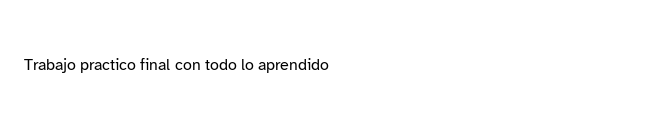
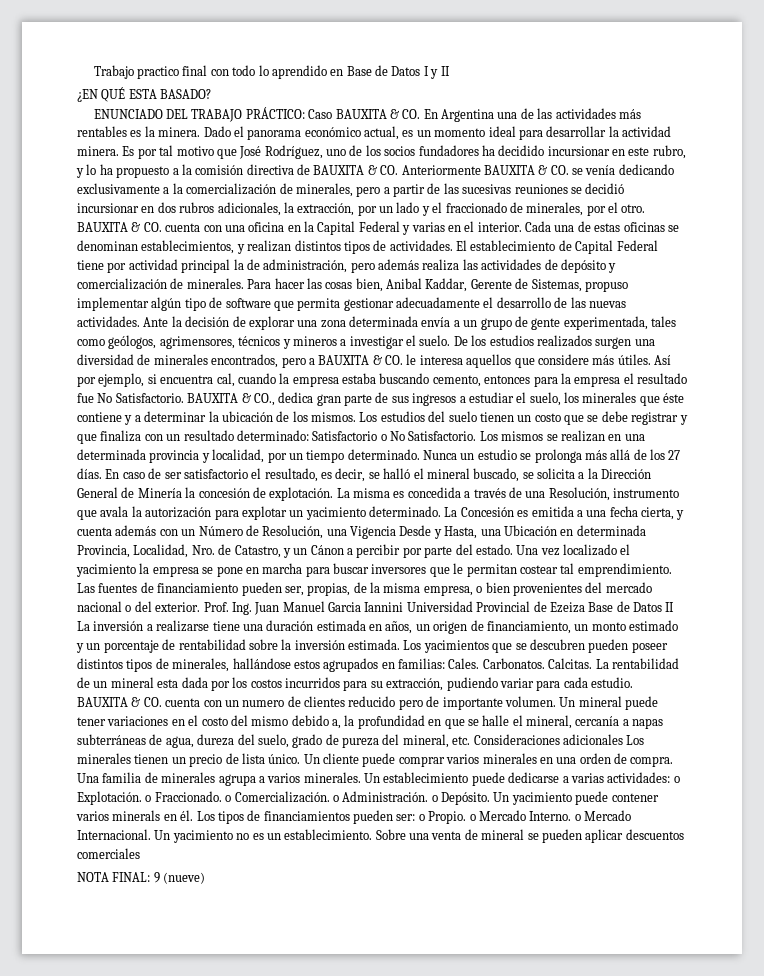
- Trabajo practico final con todo lo aprendido
+ Trabajo practico final con todo lo aprendido en Base de Datos I y II
+ ¿EN QUÉ ESTA BASADO?
+ ENUNCIADO DEL TRABAJO PRÁCTICO: Caso BAUXITA & CO. En Argentina una de las actividades más rentables es la minera. Dado el panorama económico actual, es un momento ideal para desarrollar la actividad minera. Es por tal motivo que José Rodríguez, uno de los socios fundadores ha decidido incursionar en este rubro, y lo ha propuesto a la comisión directiva de BAUXITA & CO. Anteriormente BAUXITA & CO. se venía dedicando exclusivamente a la comercialización de minerales, pero a partir de las sucesivas reuniones se decidió incursionar en dos rubros adicionales, la extracción, por un lado y el fraccionado de minerales, por el otro. BAUXITA & CO. cuenta con una oficina en la Capital Federal y varias en el interior. Cada una de estas oficinas se denominan establecimientos, y realizan distintos tipos de actividades. El establecimiento de Capital Federal tiene por actividad principal la de administración, pero además realiza las actividades de depósito y comercialización de minerales. Para hacer las cosas bien, Anibal Kaddar, Gerente de Sistemas, propuso implementar algún tipo de software que permita gestionar adecuadamente el desarrollo de las nuevas actividades. Ante la decisión de explorar una zona determinada envía a un grupo de gente experimentada, tales como geólogos, agrimensores, técnicos y mineros a investigar el suelo. De los estudios realizados surgen una diversidad de minerales encontrados, pero a BAUXITA & CO. le interesa aquellos que considere más útiles. Así por ejemplo, si encuentra cal, cuando la empresa estaba buscando cemento, entonces para la empresa el resultado fue No Satisfactorio. BAUXITA & CO., dedica gran parte de sus ingresos a estudiar el suelo, los minerales que éste contiene y a determinar la ubicación de los mismos. Los estudios del suelo tienen un costo que se debe registrar y que finaliza con un resultado determinado: Satisfactorio o No Satisfactorio. Los mismos se realizan en una determinada provincia y localidad, por un tiempo determinado. Nunca un estudio se prolonga más allá de los 27 días. En caso de ser satisfactorio el resultado, es decir, se halló el mineral buscado, se solicita a la Dirección General de Minería la concesión de explotación. La misma es concedida a través de una Resolución, instrumento que avala la autorización para explotar un yacimiento determinado. La Concesión es emitida a una fecha cierta, y cuenta además con un Número de Resolución, una Vigencia Desde y Hasta, una Ubicación en determinada Provincia, Localidad, Nro. de Catastro, y un Cánon a percibir por parte del estado. Una vez localizado el yacimiento la empresa se pone en marcha para buscar inversores que le permitan costear tal emprendimiento. Las fuentes de financiamiento pueden ser, propias, de la misma empresa, o bien provenientes del mercado nacional o del exterior. Prof. Ing. Juan Manuel Garcia Iannini Universidad Provincial de Ezeiza Base de Datos II La inversión a realizarse tiene una duración estimada en años, un origen de financiamiento, un monto estimado y un porcentaje de rentabilidad sobre la inversión estimada. Los yacimientos que se descubren pueden poseer distintos tipos de minerales, hallándose estos agrupados en familias: Cales. Carbonatos. Calcitas. La rentabilidad de un mineral esta dada por los costos incurridos para su extracción, pudiendo variar para cada estudio. BAUXITA & CO. cuenta con un numero de clientes reducido pero de importante volumen. Un mineral puede tener variaciones en el costo del mismo debido a, la profundidad en que se halle el mineral, cercanía a napas subterráneas de agua, dureza del suelo, grado de pureza del mineral, etc. Consideraciones adicionales Los minerales tienen un precio de lista único. Un cliente puede comprar varios minerales en una orden de compra. Una familia de minerales agrupa a varios minerales. Un establecimiento puede dedicarse a varias actividades: o Explotación. o Fraccionado. o Comercialización. o Administración. o Depósito. Un yacimiento puede contener varios minerals en él. Los tipos de financiamientos pueden ser: o Propio. o Mercado Interno. o Mercado Internacional. Un yacimiento no es un establecimiento. Sobre una venta de mineral se pueden aplicar descuentos comerciales
+ NOTA FINAL: 9 (nueve)

